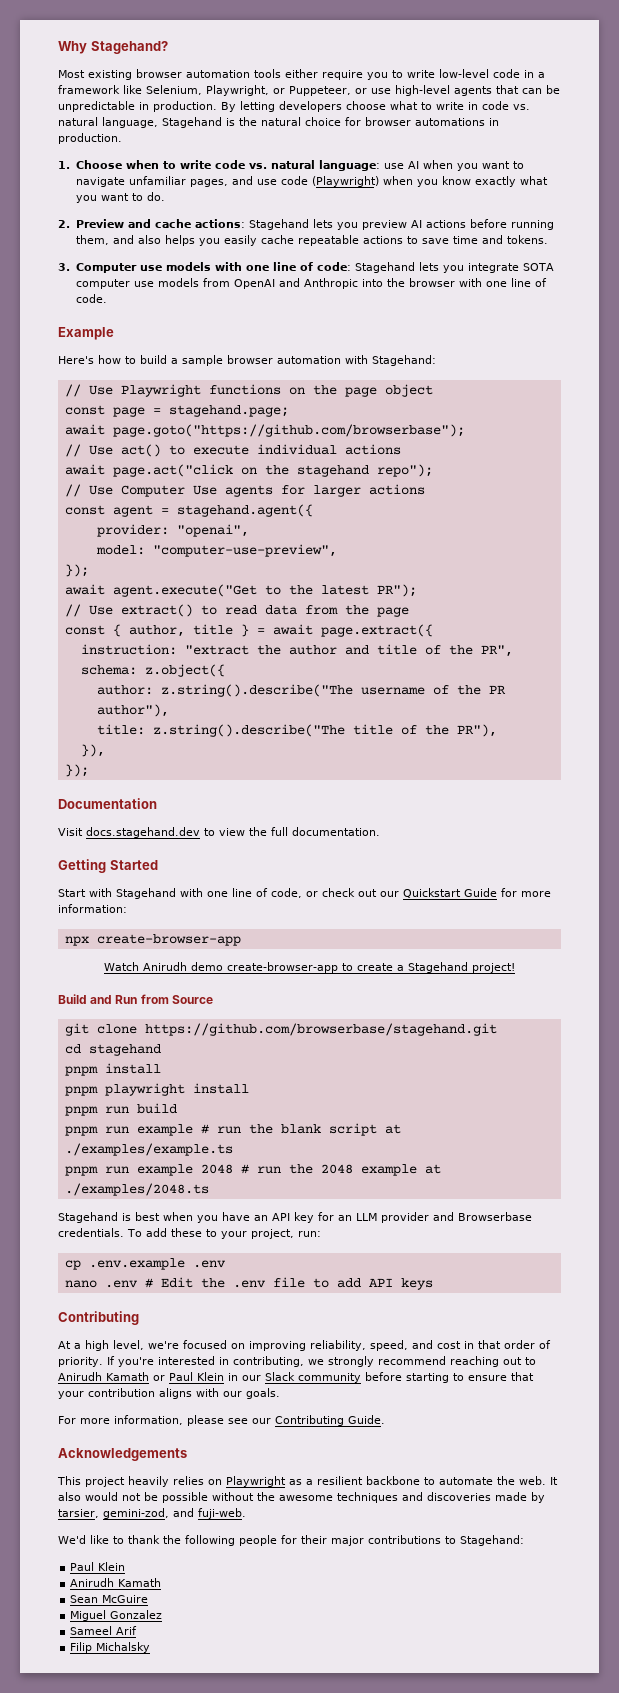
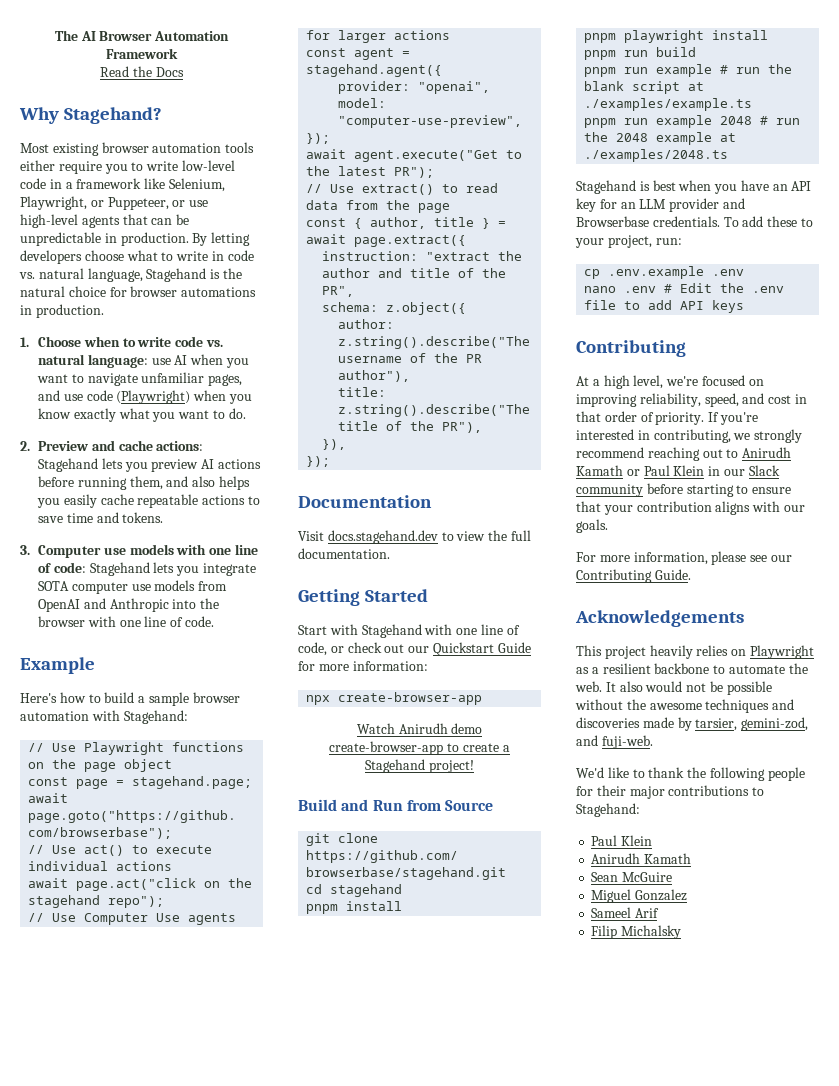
+ The AI Browser Automation Framework
+ Read the Docs

